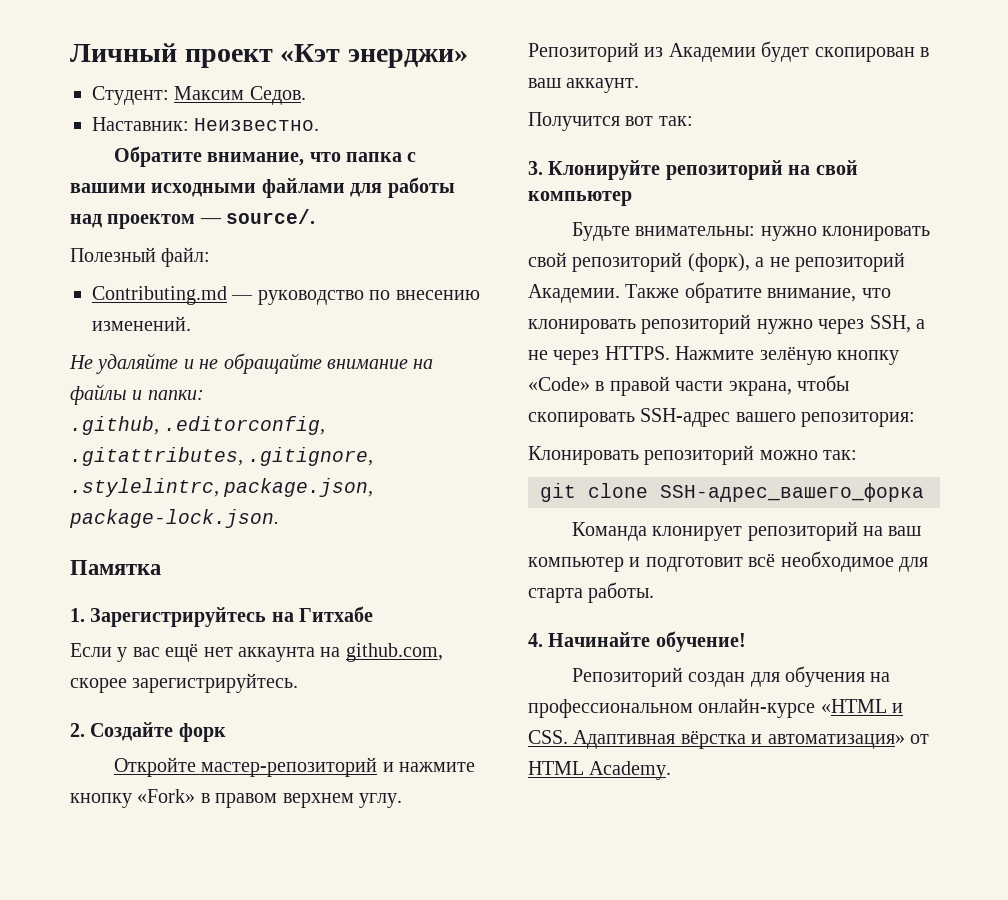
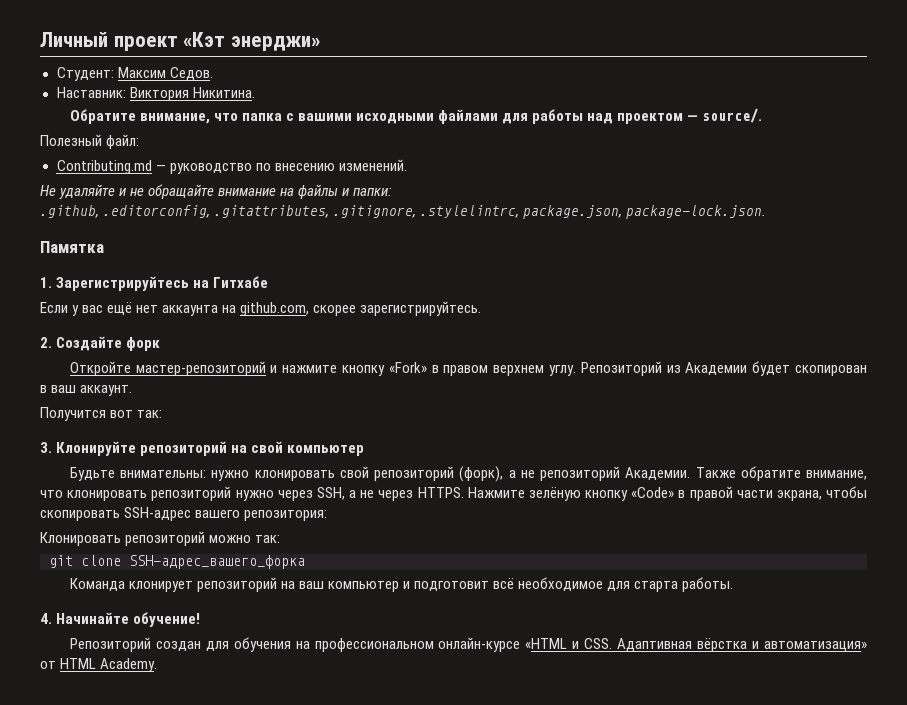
- Наставник: Неизвестно.
+ Наставник: Виктория Никитина.

